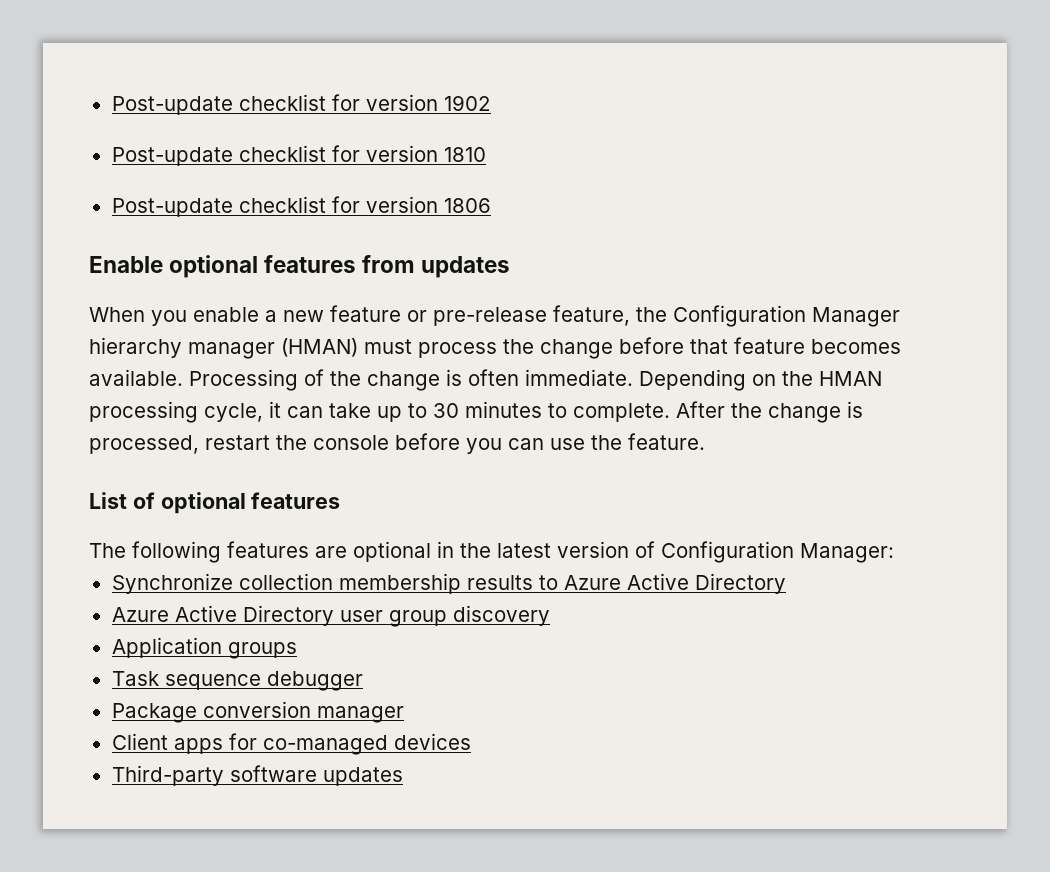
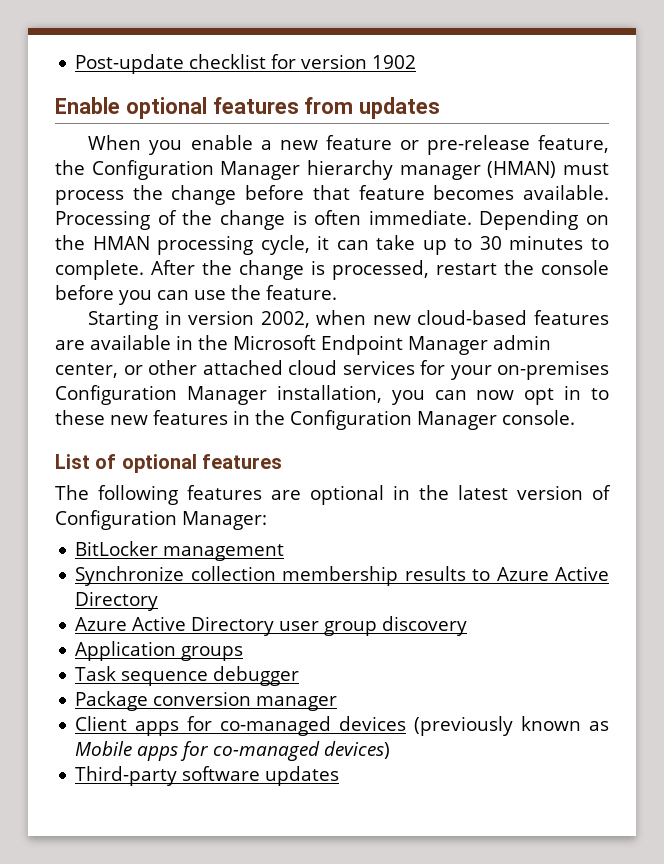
- Post-update checklist for version 1810
- Post-update checklist for version 1806
+ Starting in version 2002, when new cloud-based features are available in the Microsoft Endpoint Manager admin center, or other attached cloud services for your on-premises Configuration Manager installation, you can now opt in to these new features in the Configuration Manager console.
+ BitLocker management
- Client apps for co-managed devices
+ Client apps for co-managed devices (previously known as Mobile apps for co-managed devices)

